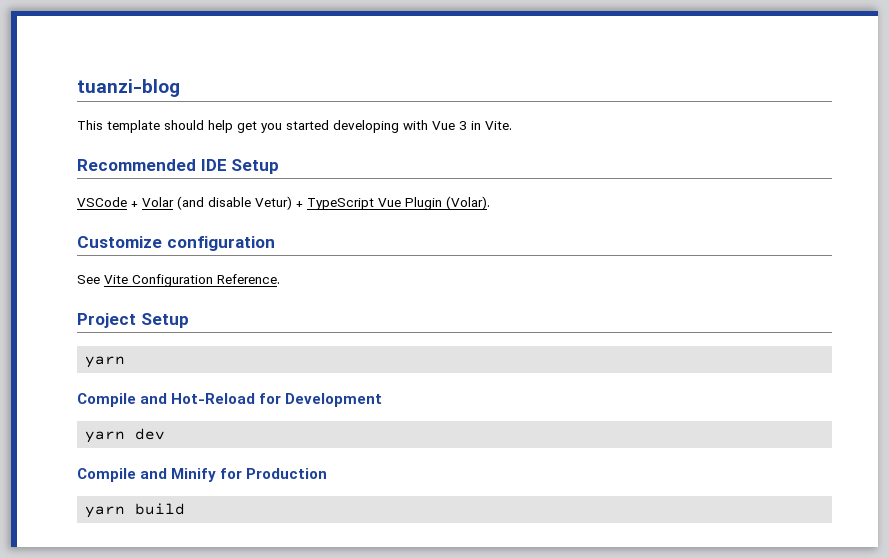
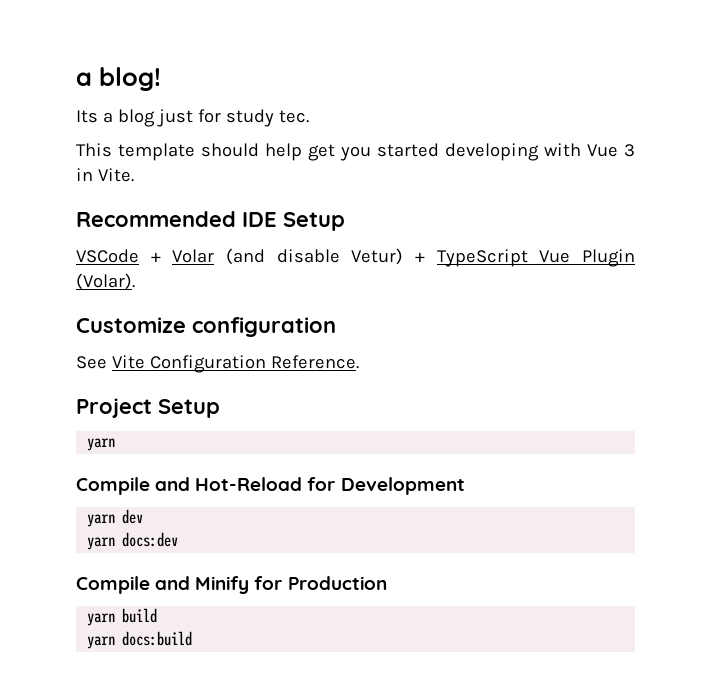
- tuanzi-blog
+ a blog!
+ Its a blog just for study tec.
+ yarn docs:dev
+ yarn docs:build

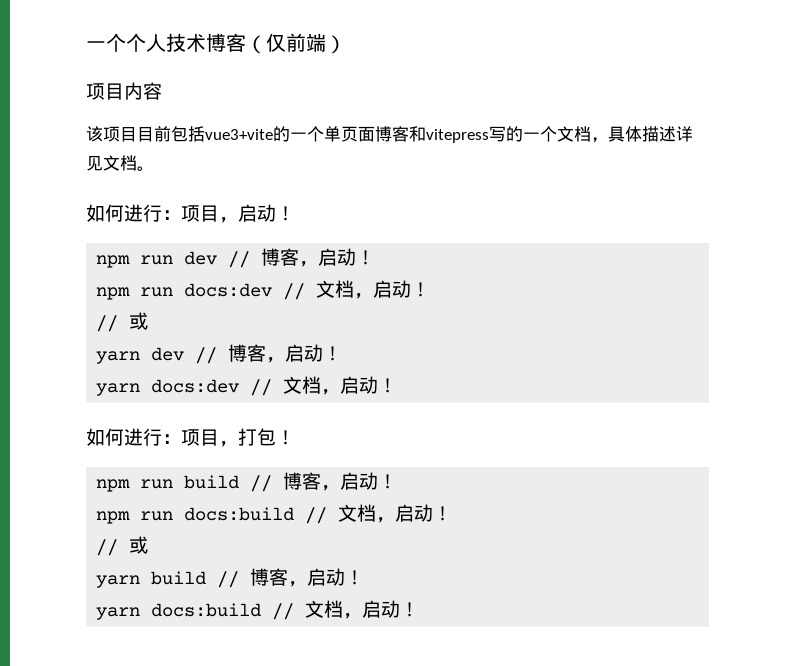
- a blog!
- Its a blog just for study tec.
- This template should help get you started developing with Vue 3 in Vite.
- Recommended IDE Setup
- VSCode + Volar (and disable Vetur) + TypeScript Vue Plugin (Volar).
- Customize configuration
- See Vite Configuration Reference.
- Project Setup
- yarn
- Compile and Hot-Reload for Development
- yarn dev
- yarn docs:dev
- Compile and Minify for Production
- yarn build
- yarn docs:build
+ 一个个人技术博客（仅前端）
+ 项目内容
+ 该项目目前包括vue3+vite的一个单页面博客和vitepress写的一个文档，具体描述详见文档。
+ 如何进行：项目，启动！
+ npm run dev // 博客，启动！
+ npm run docs:dev // 文档，启动！
+ // 或
+ yarn dev // 博客，启动！
+ yarn docs:dev // 文档，启动！
+ 如何进行：项目，打包！
+ npm run build // 博客，启动！
+ npm run docs:build // 文档，启动！
+ // 或
+ yarn build // 博客，启动！
+ yarn docs:build // 文档，启动！

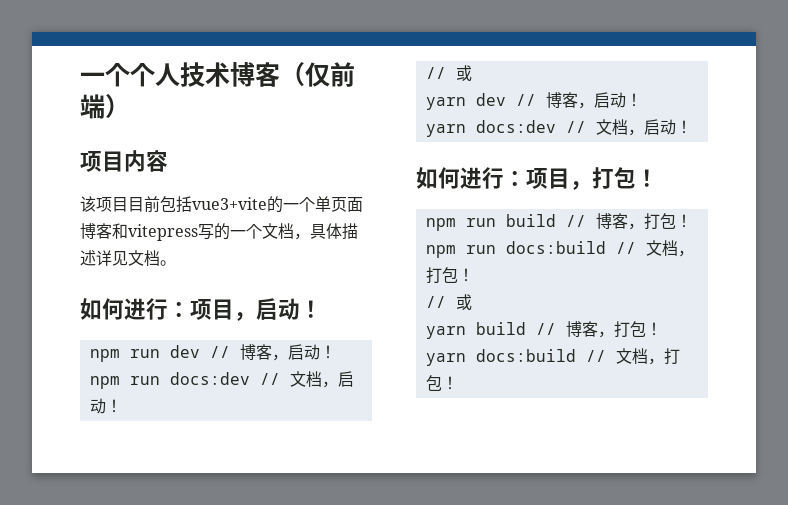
- npm run build // 博客，启动！
+ npm run build // 博客，打包！
- npm run docs:build // 文档，启动！
+ npm run docs:build // 文档，打包！
- yarn build // 博客，启动！
+ yarn build // 博客，打包！
- yarn docs:build // 文档，启动！
+ yarn docs:build // 文档，打包！

